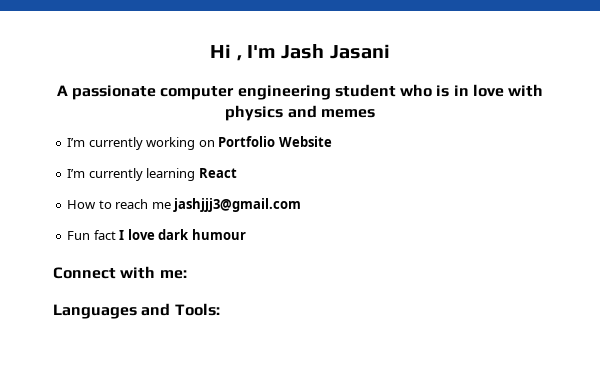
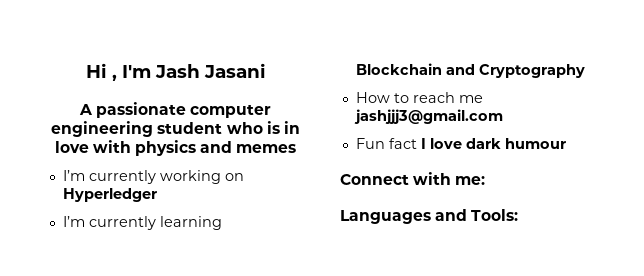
- I’m currently working on Portfolio Website
+ I’m currently working on Hyperledger
- I’m currently learning React
+ I’m currently learning Blockchain and Cryptography

